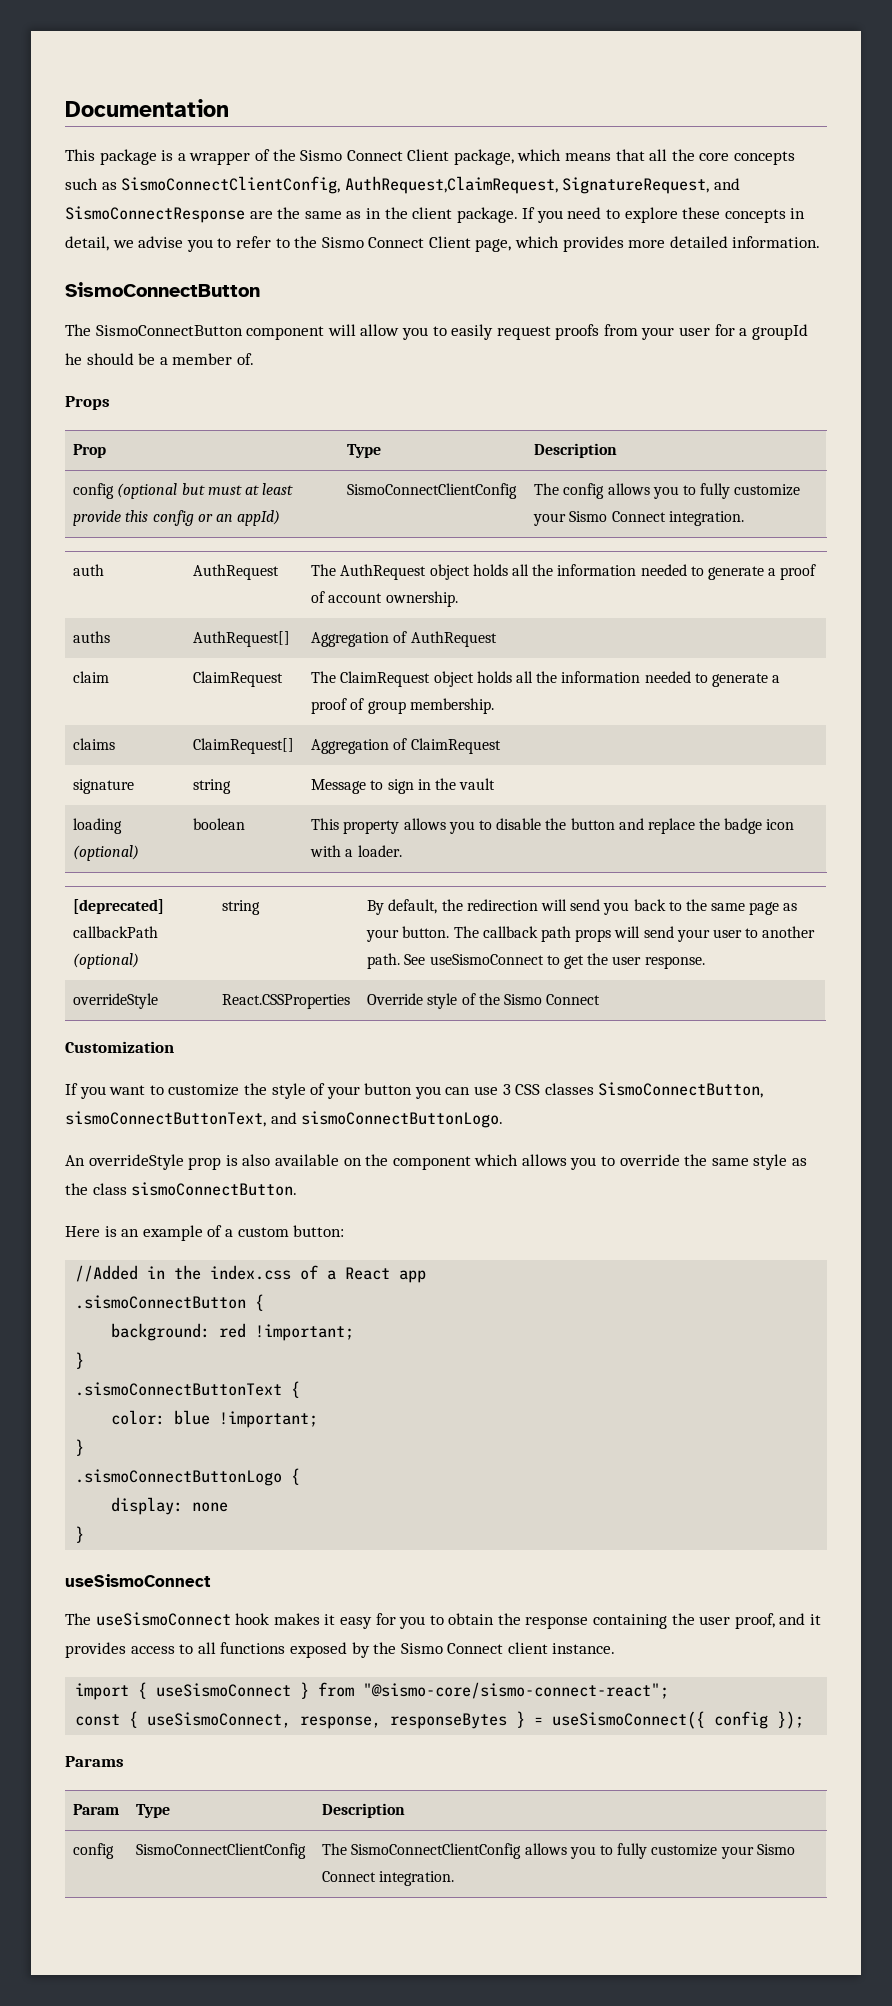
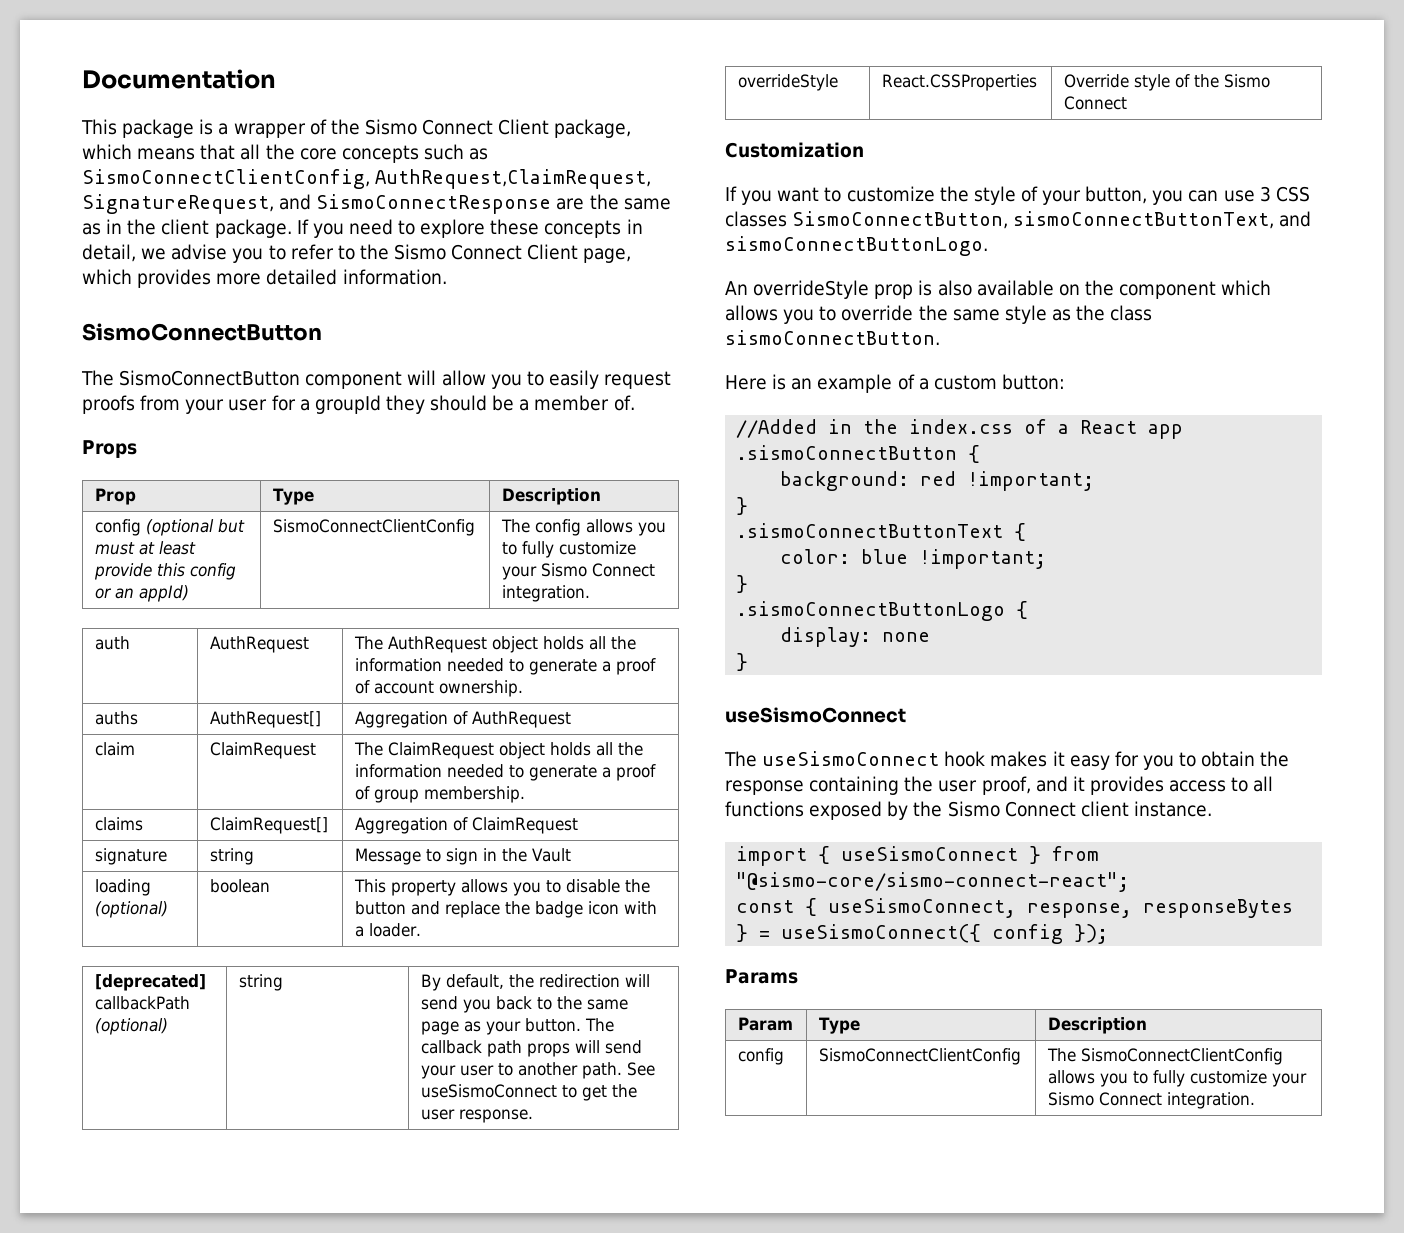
- The SismoConnectButton component will allow you to easily request proofs from your user for a groupId he should be a member of.
+ The SismoConnectButton component will allow you to easily request proofs from your user for a groupId they should be a member of.
- signature | string | Message to sign in the vault
+ signature | string | Message to sign in the Vault
- If you want to customize the style of your button you can use 3 CSS classes SismoConnectButton, sismoConnectButtonText, and sismoConnectButtonLogo.
+ If you want to customize the style of your button, you can use 3 CSS classes SismoConnectButton, sismoConnectButtonText, and sismoConnectButtonLogo.

